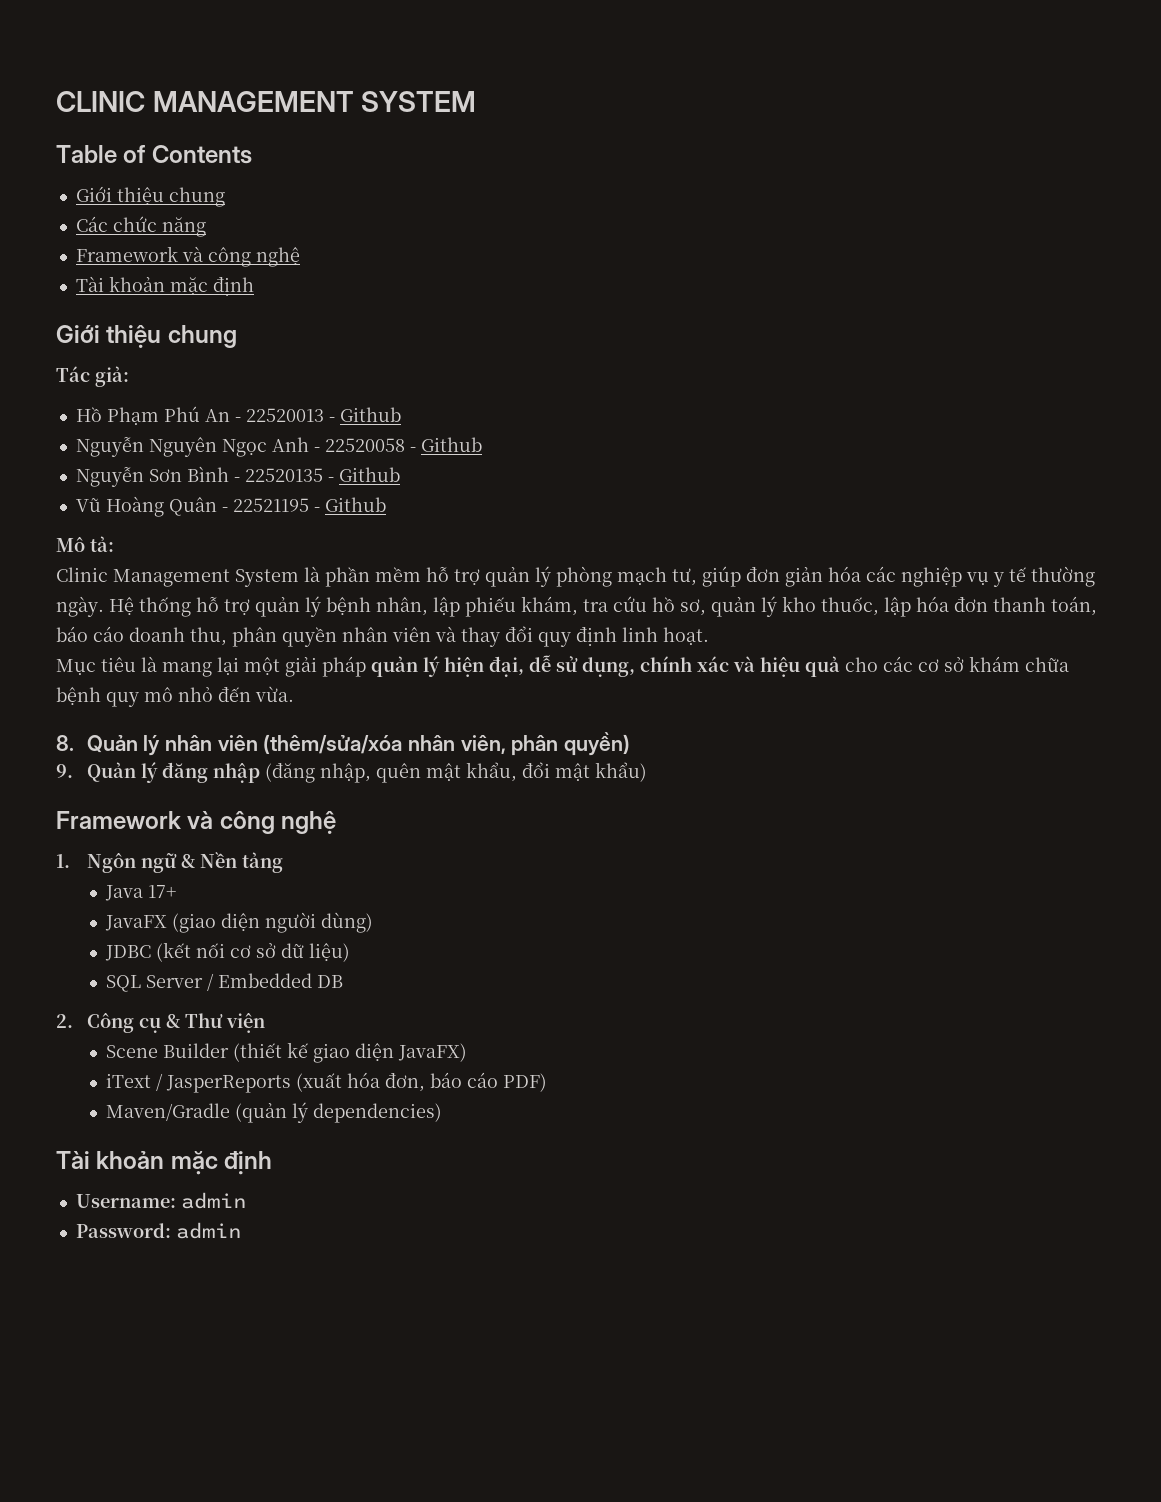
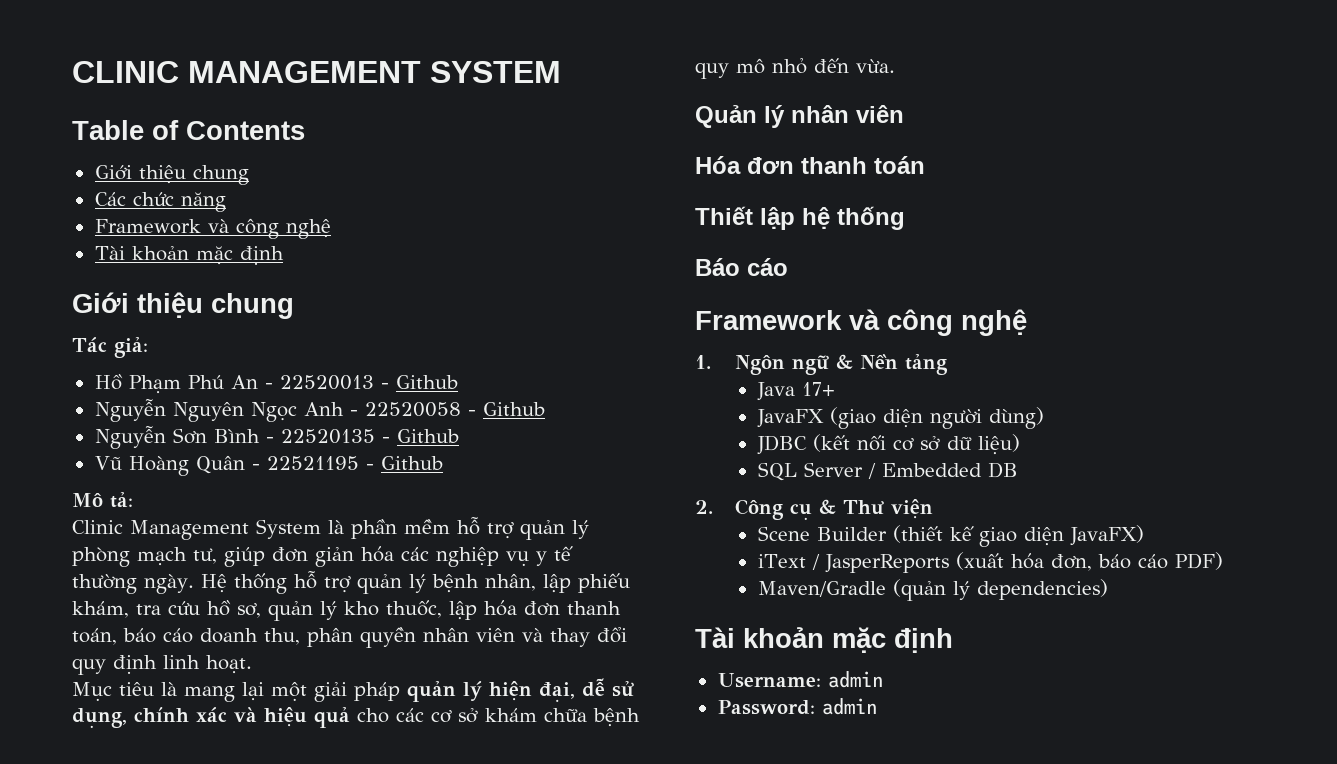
- 8. Quản lý nhân viên (thêm/sửa/xóa nhân viên, phân quyền)
- 9. Quản lý đăng nhập (đăng nhập, quên mật khẩu, đổi mật khẩu)
+ Quản lý nhân viên
+ Hóa đơn thanh toán
+ Thiết lập hệ thống
+ Báo cáo

